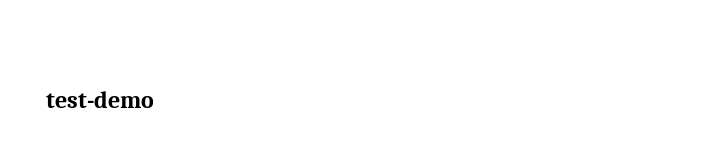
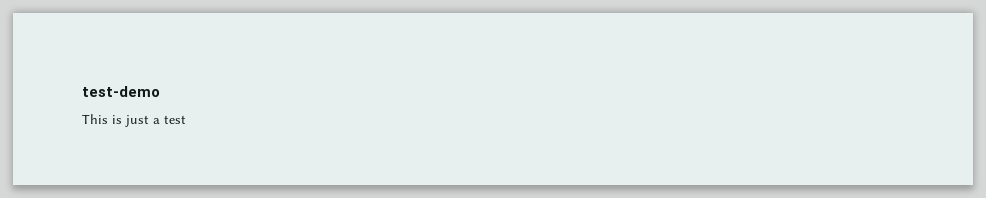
+ This is just a test

